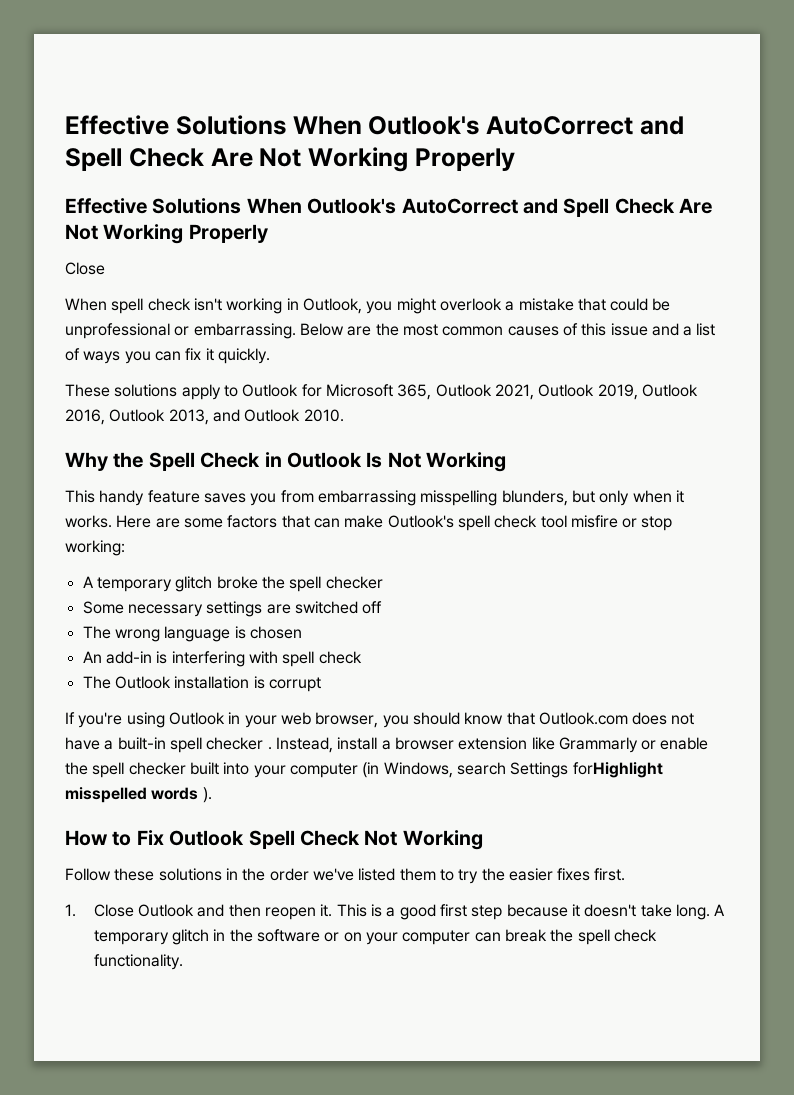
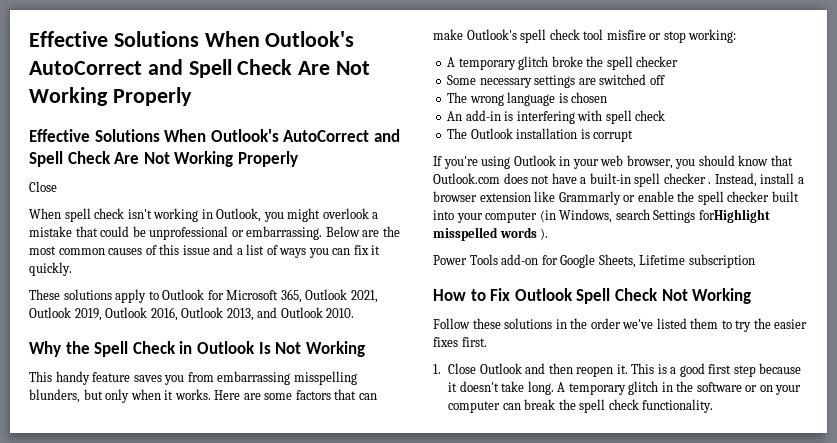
+ Power Tools add-on for Google Sheets, Lifetime subscription

